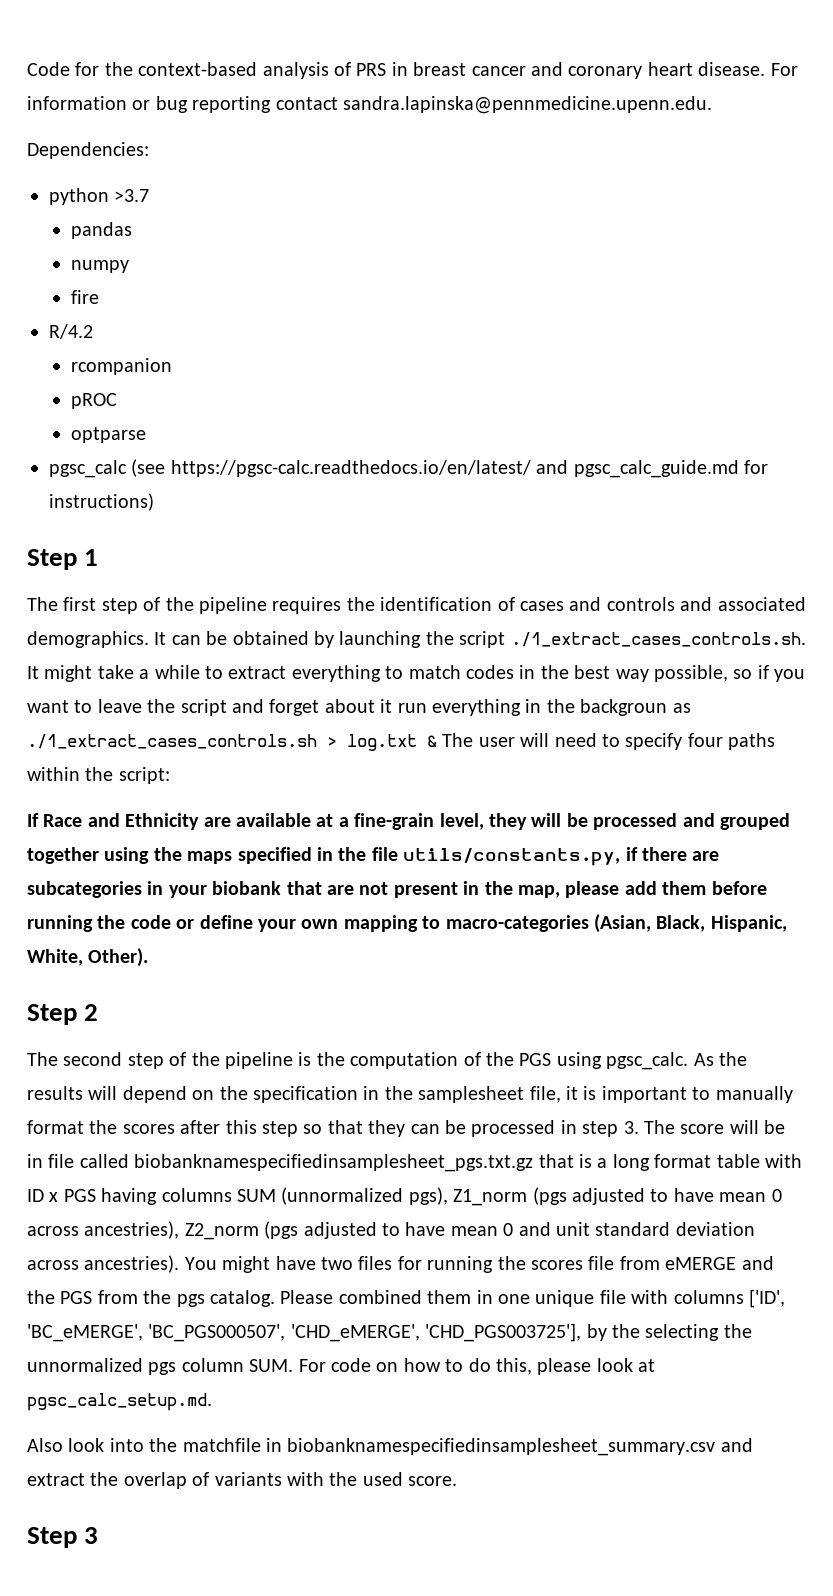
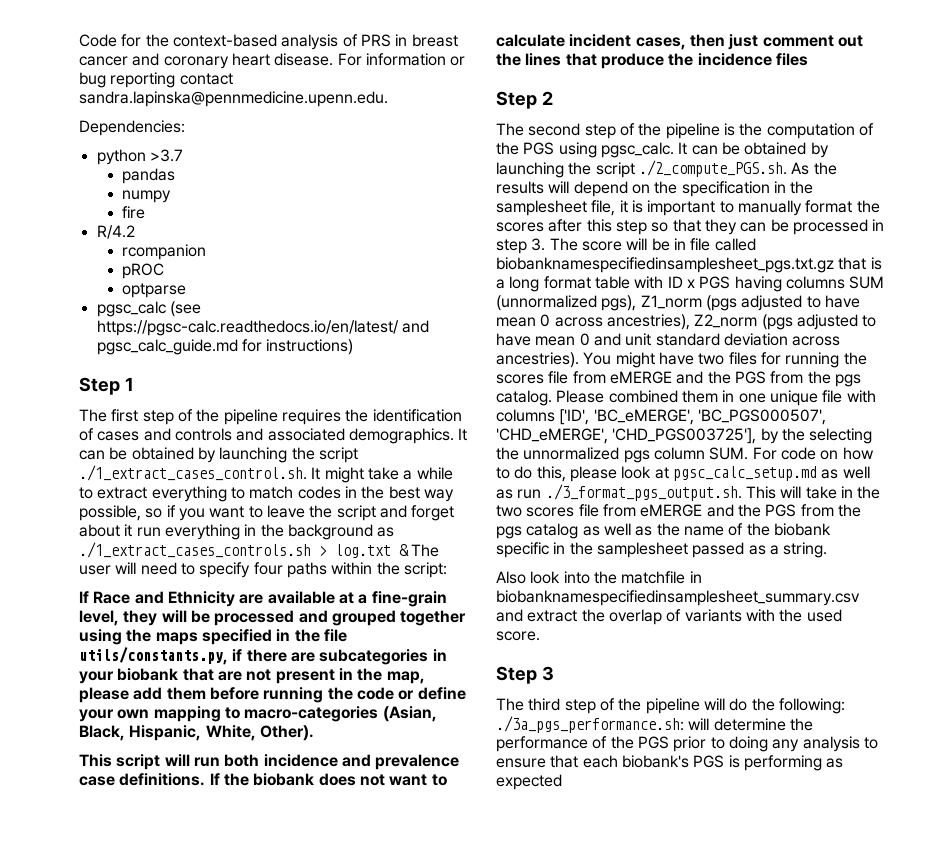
- It can be obtained by launching the script ./1_extract_cases_controls.sh. It might take a while to extract everything to match codes in the best way possible, so if you want to leave the script and forget about it run everything in the backgroun as ./1_extract_cases_controls.sh > log.txt & The user will need to specify four paths within the script:
+ It can be obtained by launching the script ./1_extract_cases_control.sh. It might take a while to extract everything to match codes in the best way possible, so if you want to leave the script and forget about it run everything in the background as ./1_extract_cases_controls.sh > log.txt & The user will need to specify four paths within the script:
+ This script will run both incidence and prevalence case definitions. If the biobank does not want to calculate incident cases, then just comment out the lines that produce the incidence files
- As the results will depend on the specification in the samplesheet file, it is important to manually format the scores after this step so that they can be processed in step 3. The score will be in file called biobanknamespecifiedinsamplesheet_pgs.txt.gz that is a long format table with ID x PGS having columns SUM (unnormalized pgs), Z1_norm (pgs adjusted to have mean 0 across ancestries), Z2_norm (pgs adjusted to have mean 0 and unit standard deviation across ancestries).
+ It can be obtained by launching the script ./2_compute_PGS.sh. As the results will depend on the specification in the samplesheet file, it is important to manually format the scores after this step so that they can be processed in step 3. The score will be in file called biobanknamespecifiedinsamplesheet_pgs.txt.gz that is a long format table with ID x PGS having columns SUM (unnormalized pgs), Z1_norm (pgs adjusted to have mean 0 across ancestries), Z2_norm (pgs adjusted to have mean 0 and unit standard deviation across ancestries).
- Please combined them in one unique file with columns ['ID', 'BC_eMERGE', 'BC_PGS000507', 'CHD_eMERGE', 'CHD_PGS003725'], by the selecting the unnormalized pgs column SUM. For code on how to do this, please look at pgsc_calc_setup.md.
+ Please combined them in one unique file with columns ['ID', 'BC_eMERGE', 'BC_PGS000507', 'CHD_eMERGE', 'CHD_PGS003725'], by the selecting the unnormalized pgs column SUM. For code on how to do this, please look at pgsc_calc_setup.md as well as run ./3_format_pgs_output.sh. This will take in the two scores file from eMERGE and the PGS from the pgs catalog as well as the name of the biobank specific in the samplesheet passed as a string.
+ The third step of the pipeline will do the following: ./3a_pgs_performance.sh: will determine the performance of the PGS prior to doing any analysis to ensure that each biobank's PGS is performing as expected

